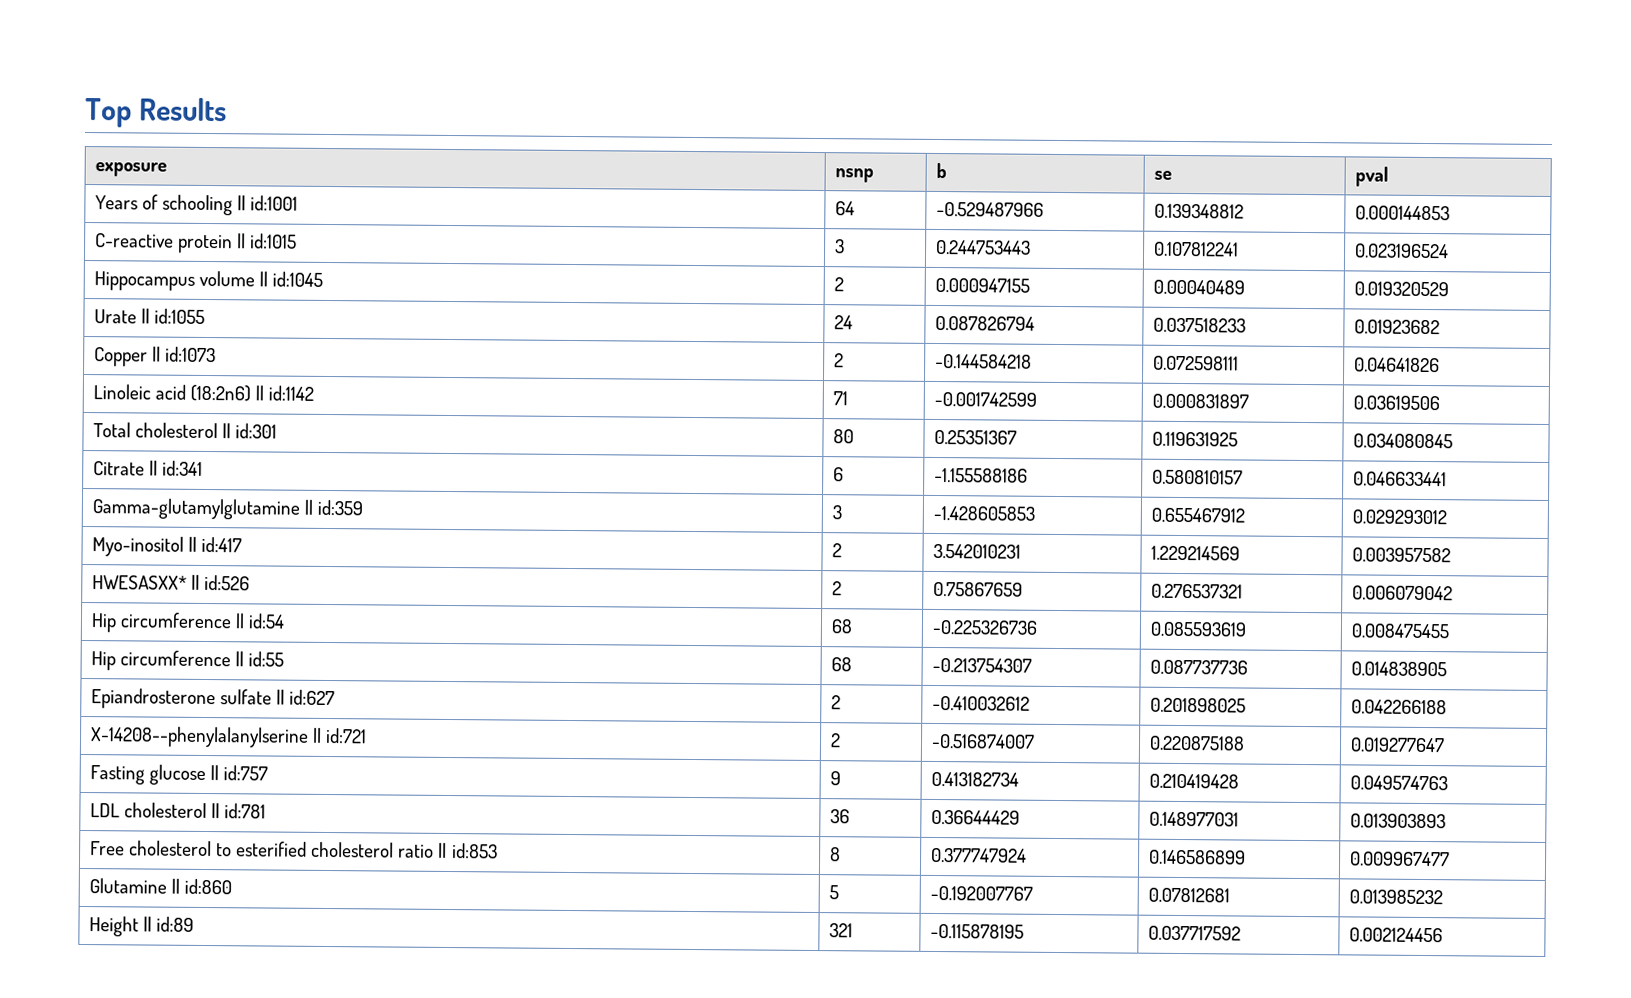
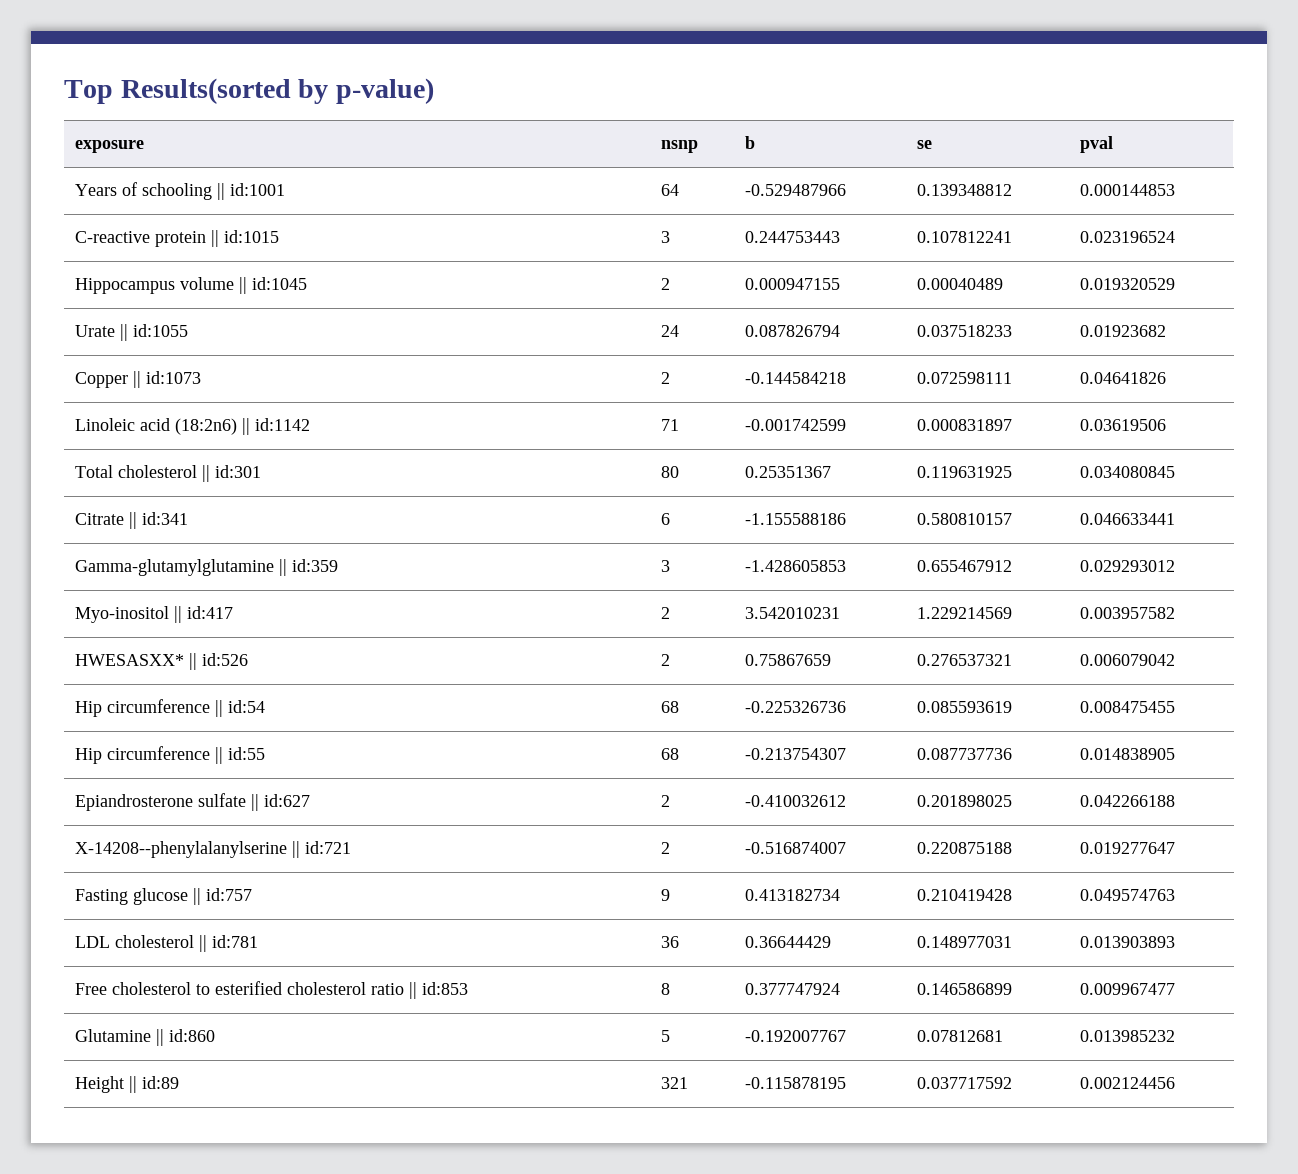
- Top Results
+ Top Results(sorted by p-value)

